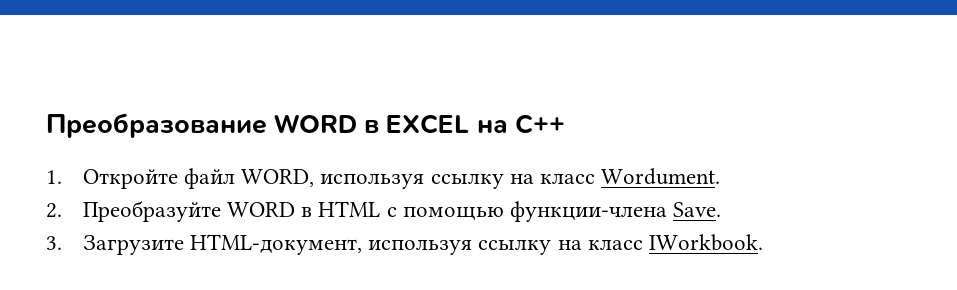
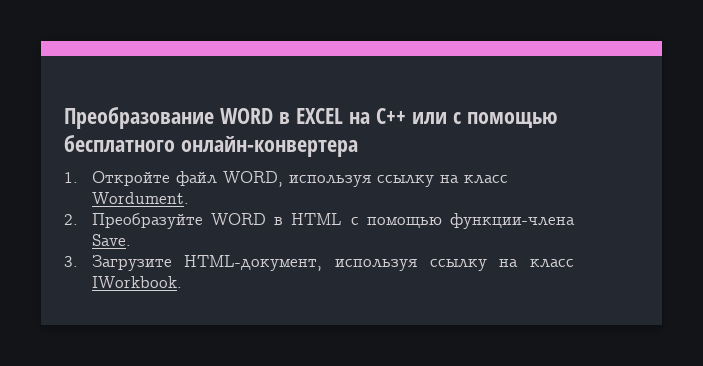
- Преобразование WORD в EXCEL на C++
+ Преобразование WORD в EXCEL на C++ или с помощью бесплатного онлайн-конвертера

